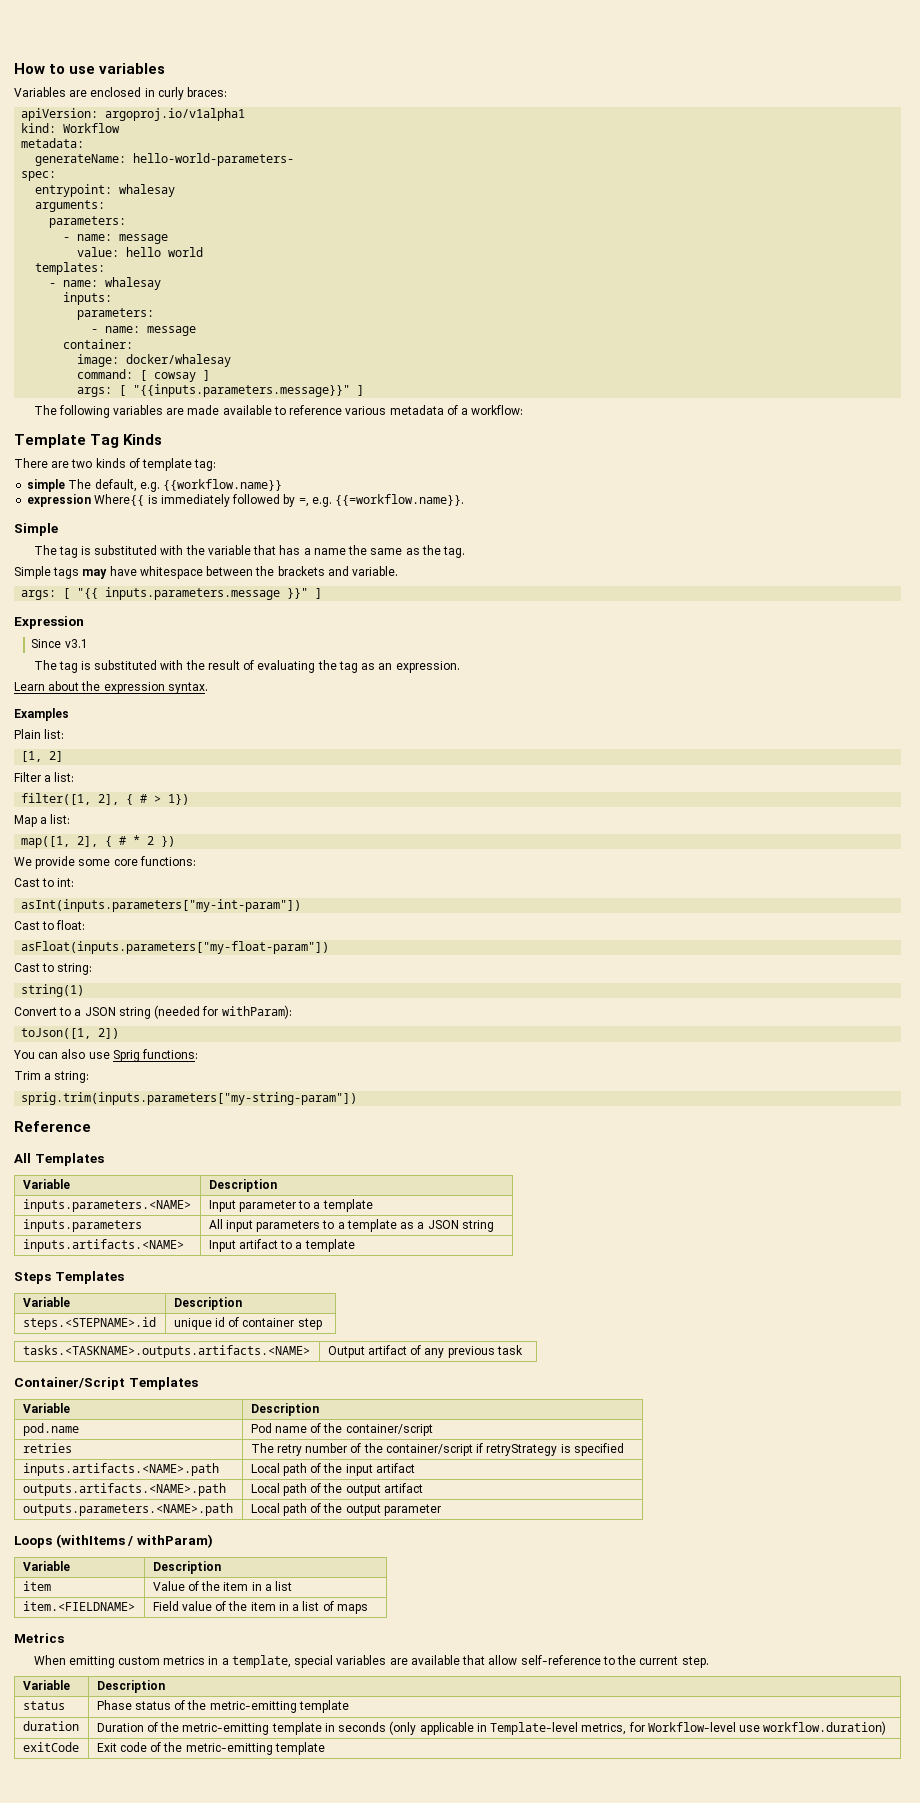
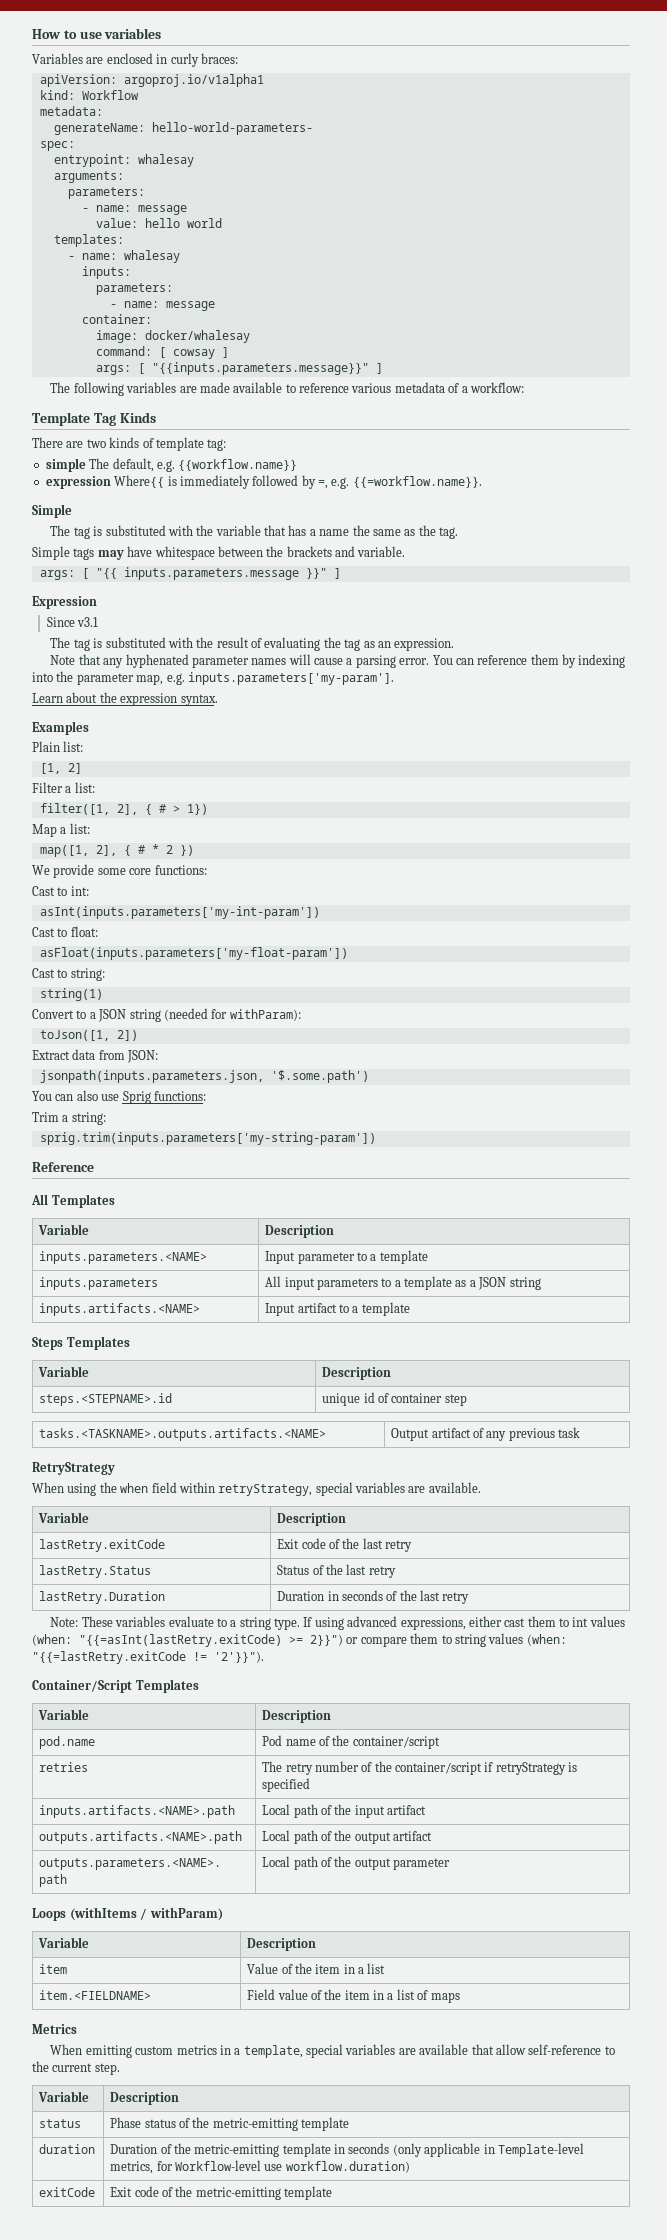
+ Note that any hyphenated parameter names will cause a parsing error. You can reference them by indexing into the parameter map, e.g. inputs.parameters['my-param'].
- asInt(inputs.parameters["my-int-param"])
+ asInt(inputs.parameters['my-int-param'])
- asFloat(inputs.parameters["my-float-param"])
+ asFloat(inputs.parameters['my-float-param'])
+ Extract data from JSON:
+ jsonpath(inputs.parameters.json, '$.some.path')
- sprig.trim(inputs.parameters["my-string-param"])
+ sprig.trim(inputs.parameters['my-string-param'])
+ RetryStrategy
+ When using the when field within retryStrategy, special variables are available.
+ Variable | Description
+ lastRetry.exitCode | Exit code of the last retry
+ lastRetry.Status | Status of the last retry
+ lastRetry.Duration | Duration in seconds of the last retry
+ Note: These variables evaluate to a string type. If using advanced expressions, either cast them to int values (when: "{{=asInt(lastRetry.exitCode) >= 2}}") or compare them to string values (when: "{{=lastRetry.exitCode != '2'}}").

